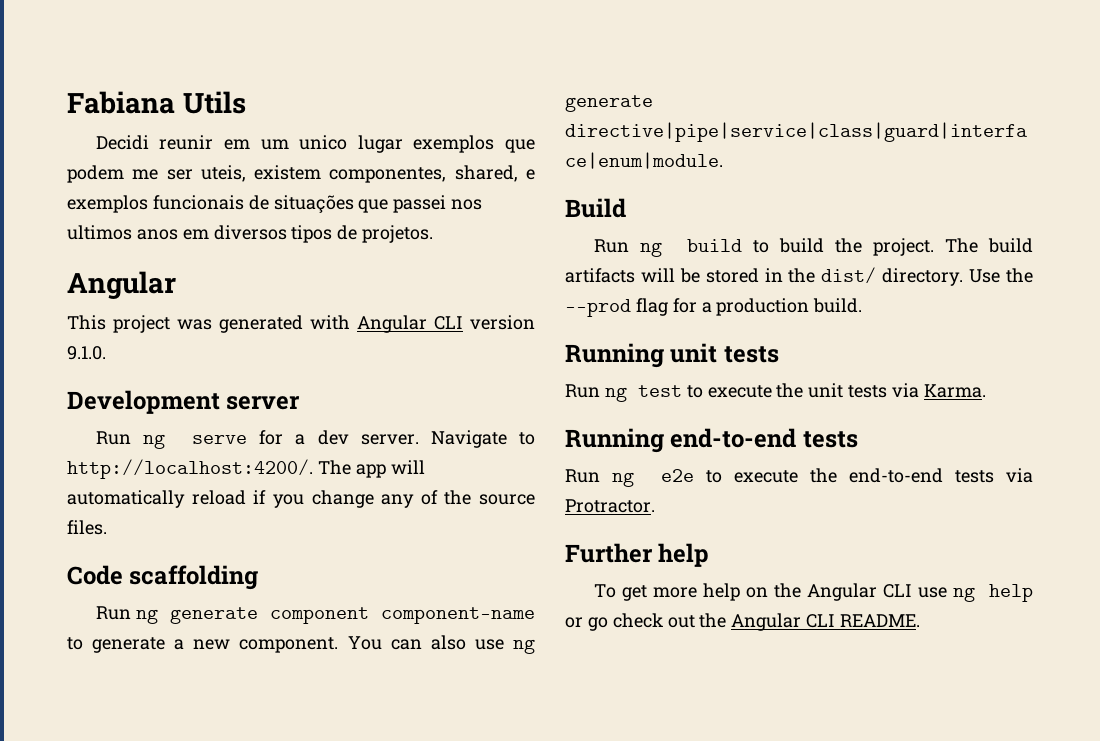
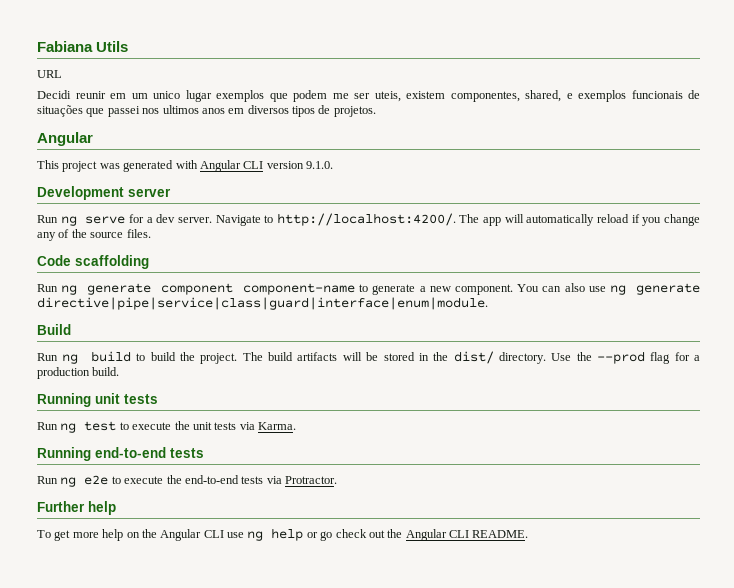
+ URL

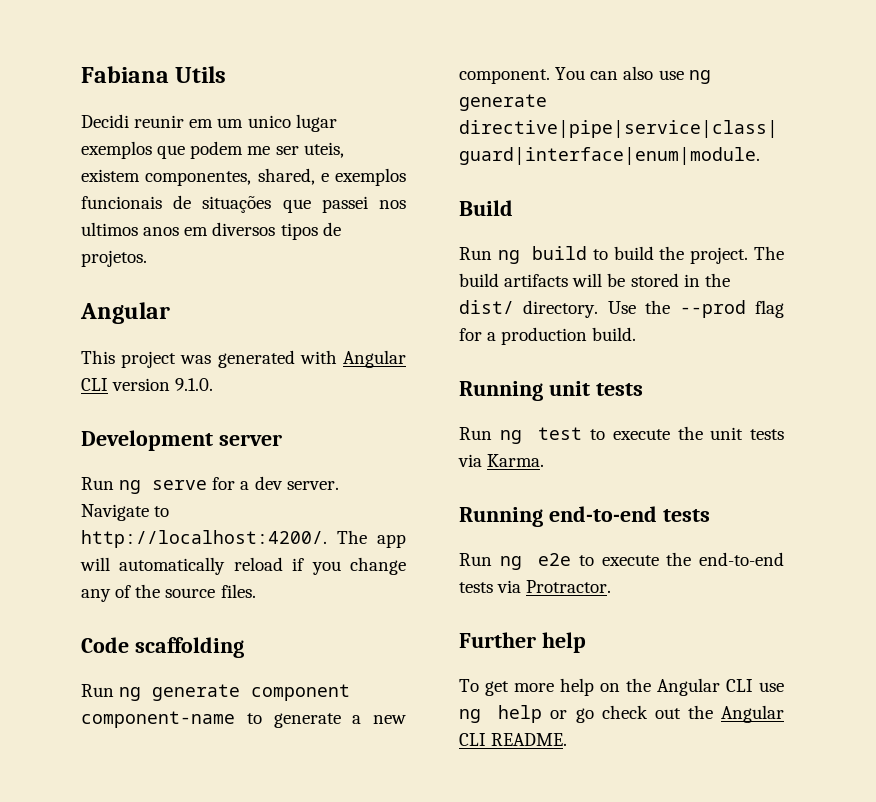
- URL

